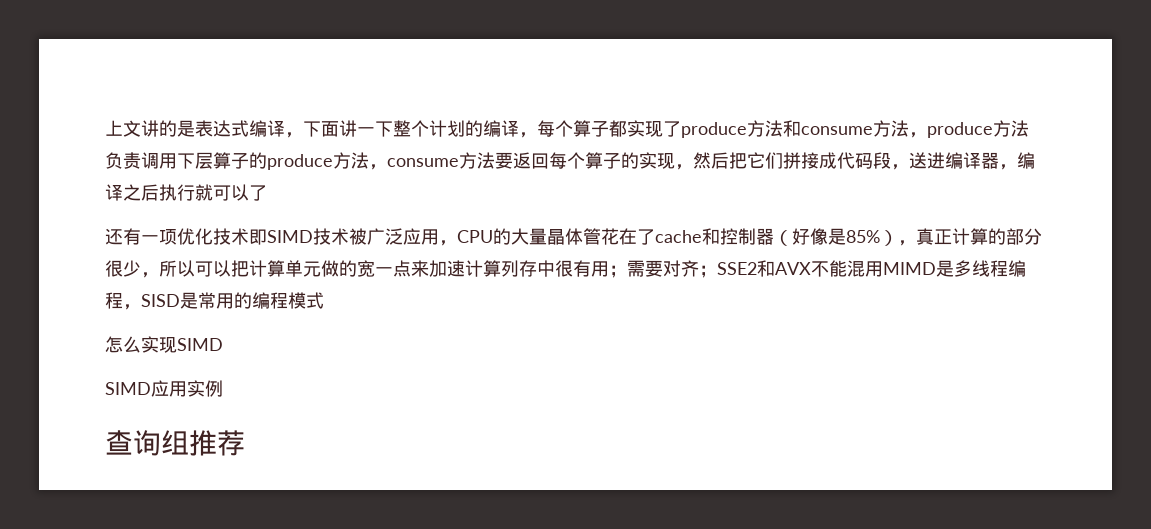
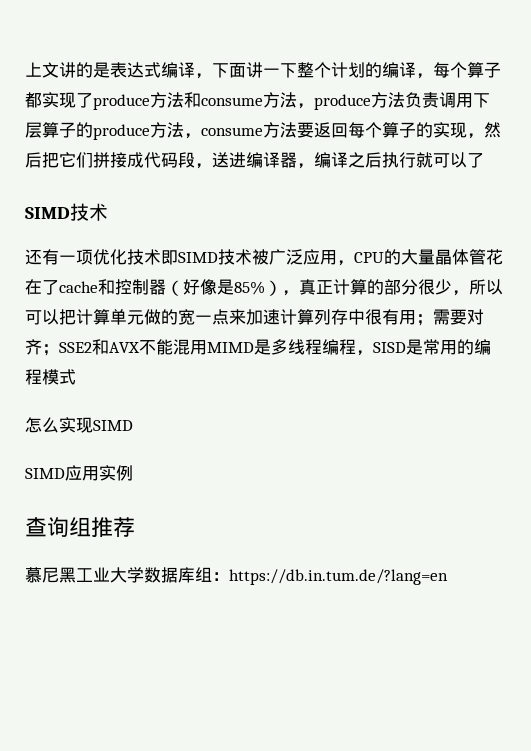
  上文讲的是表达式编译，下面讲一下整个计划的编译，每个算子都实现了produce方法和consume方法，produce方法负责调用下层算子的produce方法，consume方法要返回每个算子的实现，然后把它们拼接成代码段，送进编译器，编译之后执行就可以了
+ SIMD技术
+ 慕尼黑工业大学数据库组：https://db.in.tum.de/?lang=en

